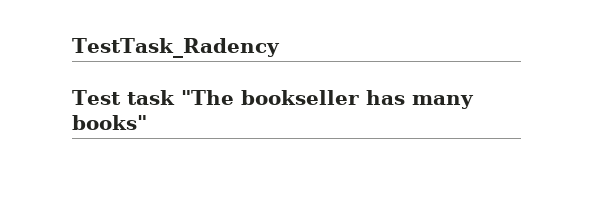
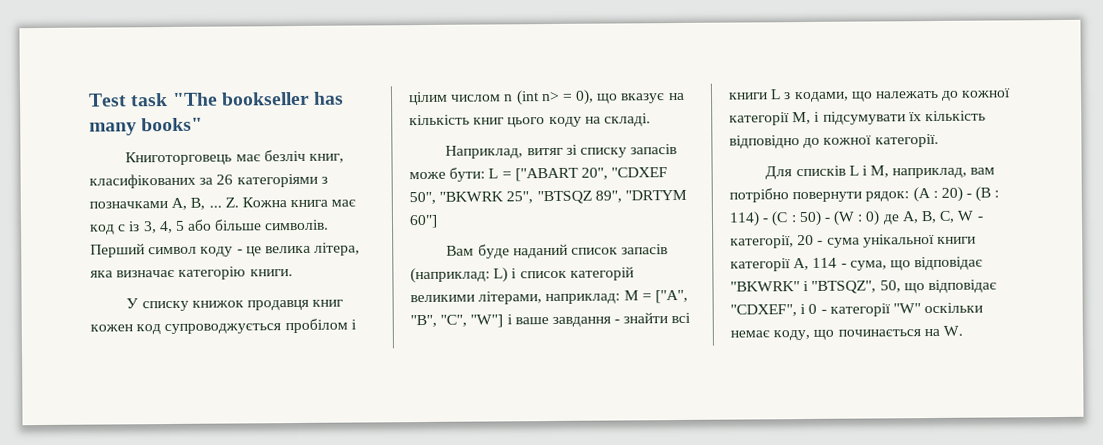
- TestTask_Radency
+ Книготорговець має безліч книг, класифікованих за 26 категоріями з позначками A, B, ... Z. Кожна книга має код c із 3, 4, 5 або більше символів. Перший символ коду - це велика літера, яка визначає категорію книги.
+ У списку книжок продавця книг кожен код супроводжується пробілом і цілим числом n (int n> = 0), що вказує на кількість книг цього коду на складі.
+ Наприклад, витяг зі списку запасів може бути: L = ["ABART 20", "CDXEF 50", "BKWRK 25", "BTSQZ 89", "DRTYM 60"]
+ Вам буде наданий список запасів (наприклад: L) і список категорій великими літерами, наприклад: M = ["A", "B", "C", "W"] і ваше завдання - знайти всі книги L з кодами, що належать до кожної категорії M, і підсумувати їх кількість відповідно до кожної категорії.
+ Для списків L і M, наприклад, вам потрібно повернути рядок: (A : 20) - (B : 114) - (C : 50) - (W : 0) де A, B, C, W - категорії, 20 - сума унікальної книги категорії A, 114 - сума, що відповідає "BKWRK" і "BTSQZ", 50, що відповідає "CDXEF", і 0 - категорії "W" оскільки немає коду, що починається на W.

